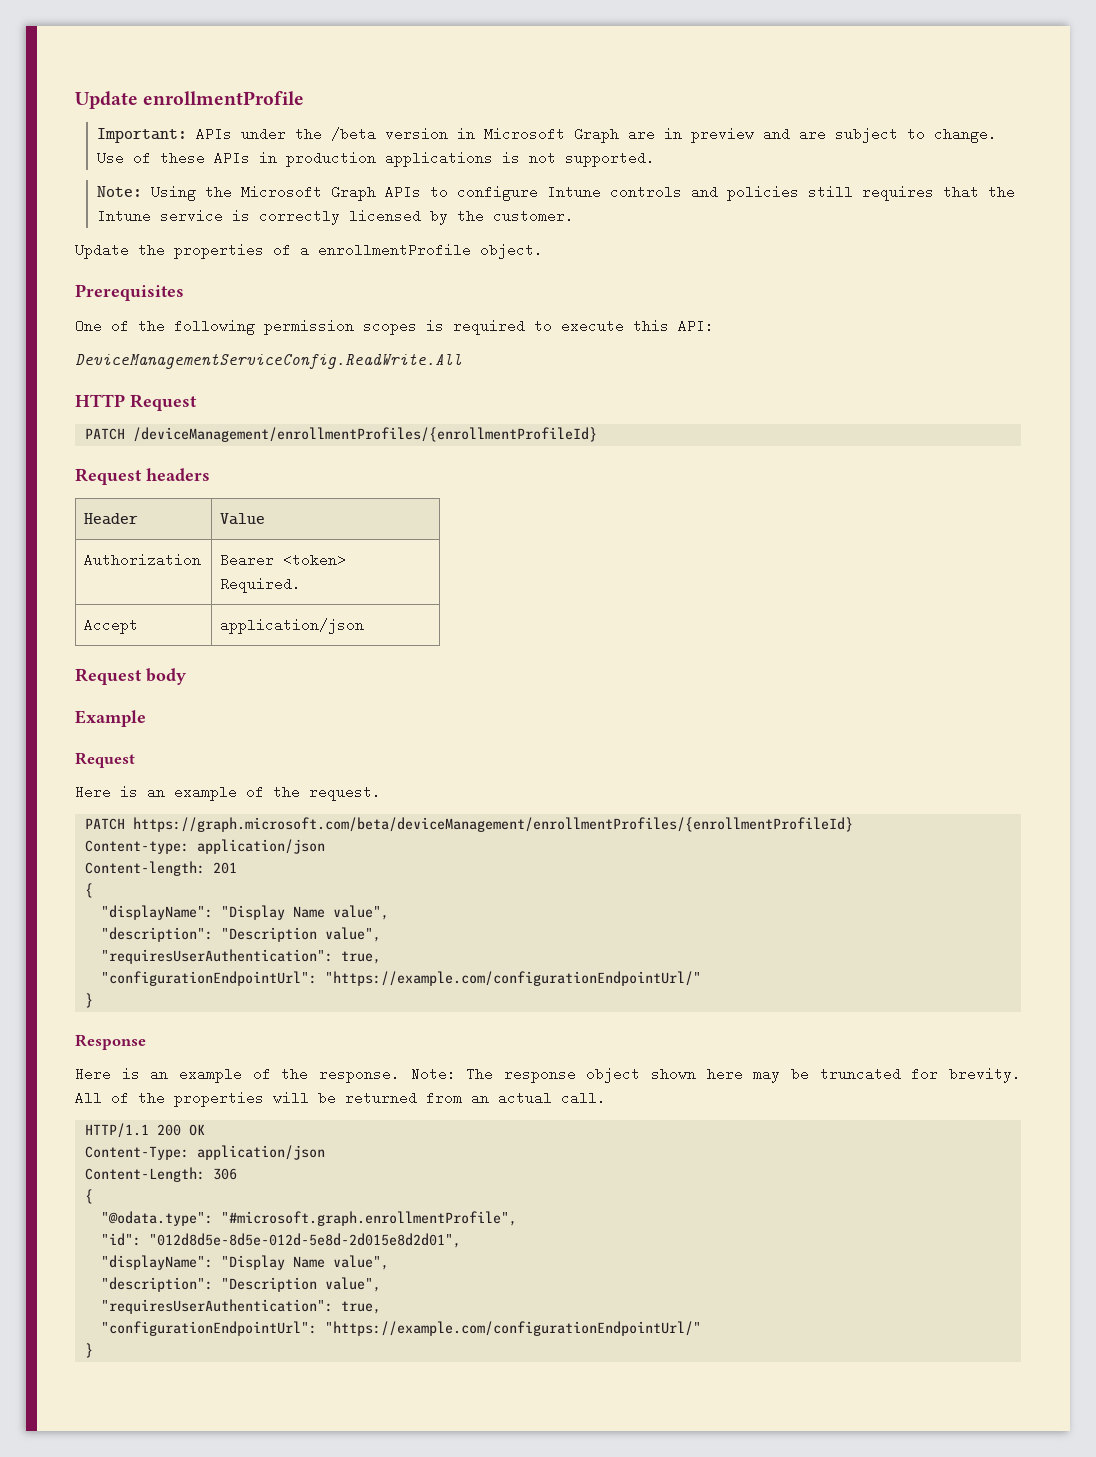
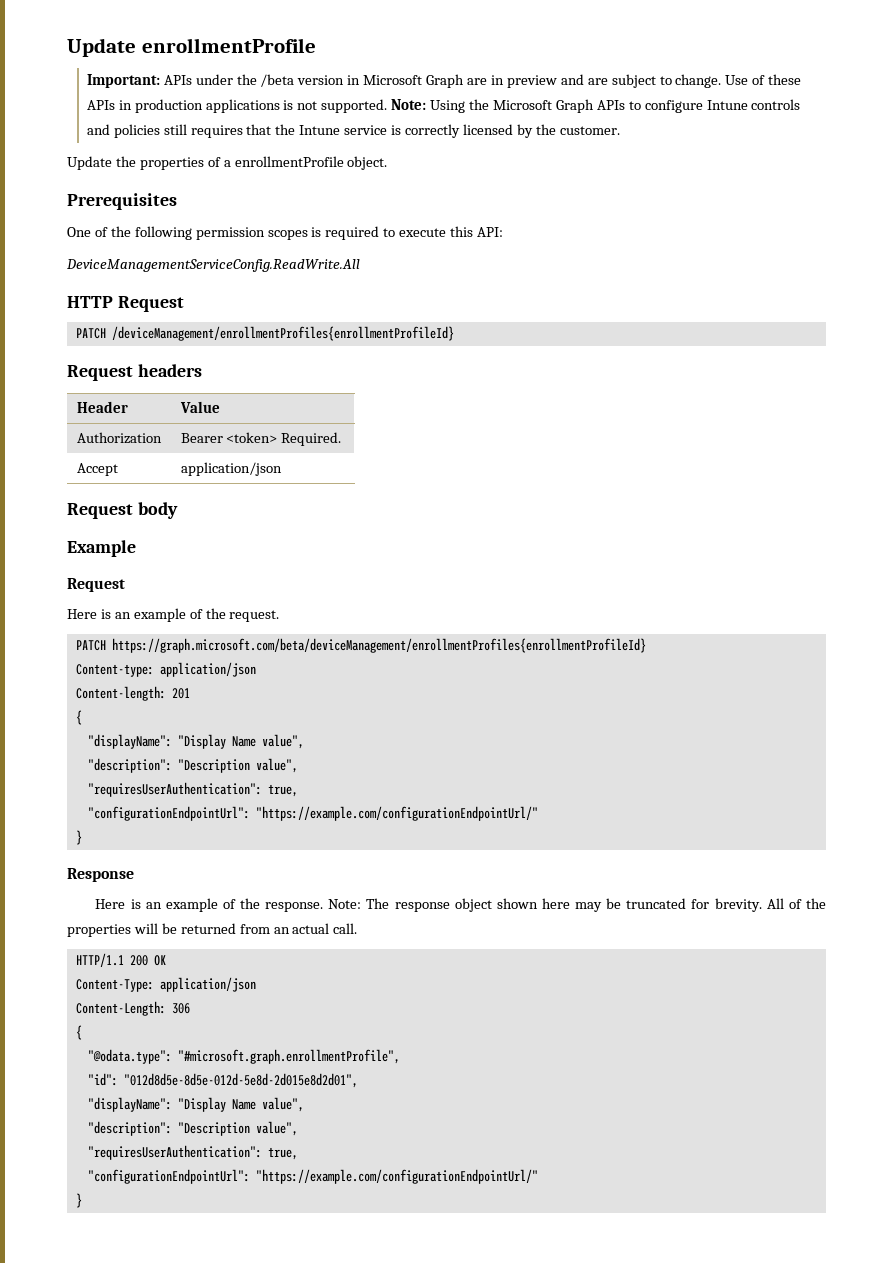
- Use of these APIs in production applications is not supported.
- Note: Using the Microsoft Graph APIs to configure Intune controls and policies still requires that the Intune service is correctly licensed by the customer.
+ Use of these APIs in production applications is not supported. Note: Using the Microsoft Graph APIs to configure Intune controls and policies still requires that the Intune service is correctly licensed by the customer.
- PATCH /deviceManagement/enrollmentProfiles/{enrollmentProfileId}
+ PATCH /deviceManagement/enrollmentProfiles{enrollmentProfileId}
- PATCH https://graph.microsoft.com/beta/deviceManagement/enrollmentProfiles/{enrollmentProfileId}
+ PATCH https://graph.microsoft.com/beta/deviceManagement/enrollmentProfiles{enrollmentProfileId}

